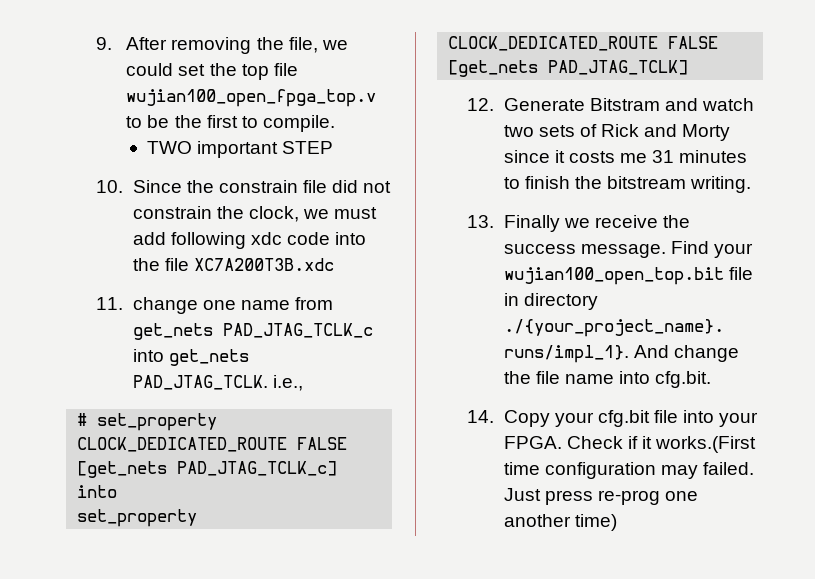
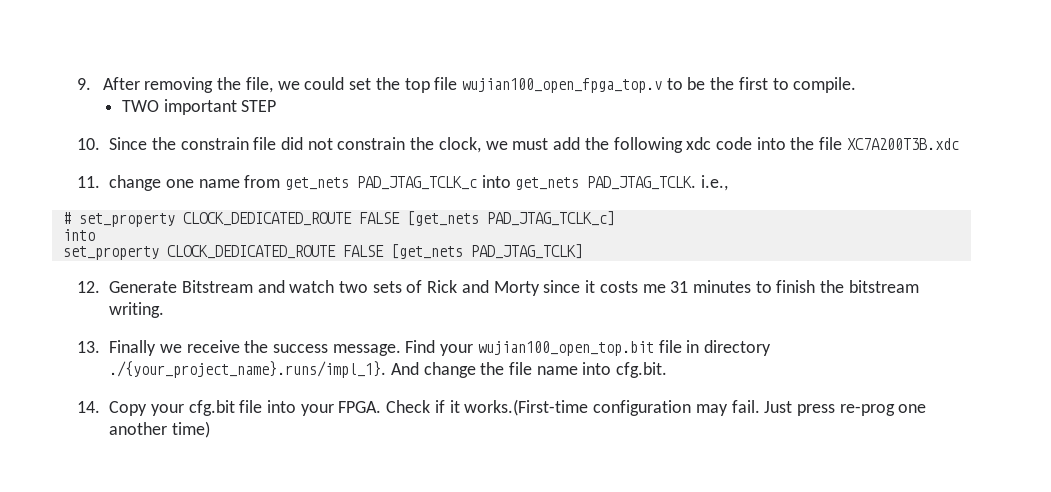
- 10. Since the constrain file did not constrain the clock, we must add following xdc code into the file XC7A200T3B.xdc
+ 10. Since the constrain file did not constrain the clock, we must add the following xdc code into the file XC7A200T3B.xdc
- 12. Generate Bitstram and watch two sets of Rick and Morty since it costs me 31 minutes to finish the bitstream writing.
+ 12. Generate Bitstream and watch two sets of Rick and Morty since it costs me 31 minutes to finish the bitstream writing.
- Check if it works.(First time configuration may failed.
+ Check if it works.(First-time configuration may fail.

